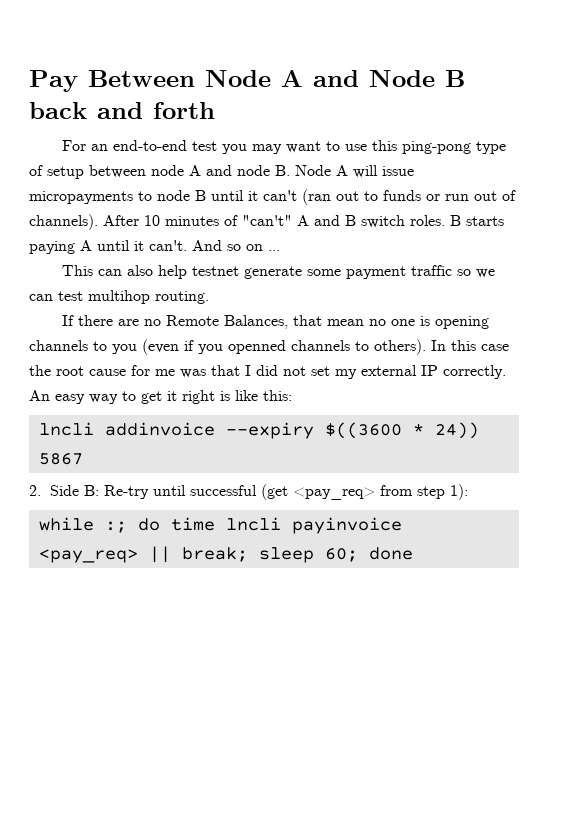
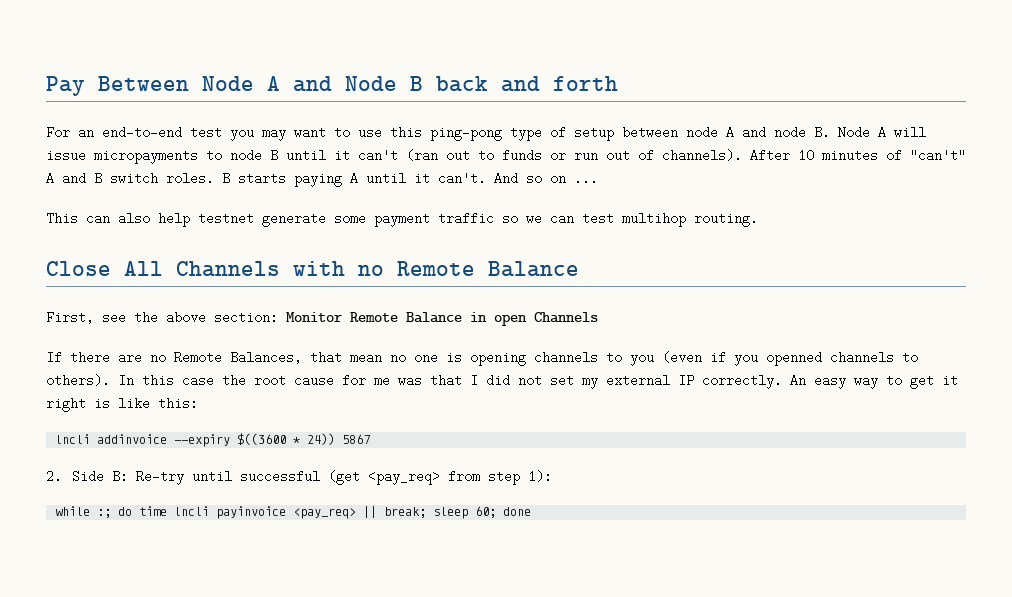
+ Close All Channels with no Remote Balance
+ First, see the above section: Monitor Remote Balance in open Channels

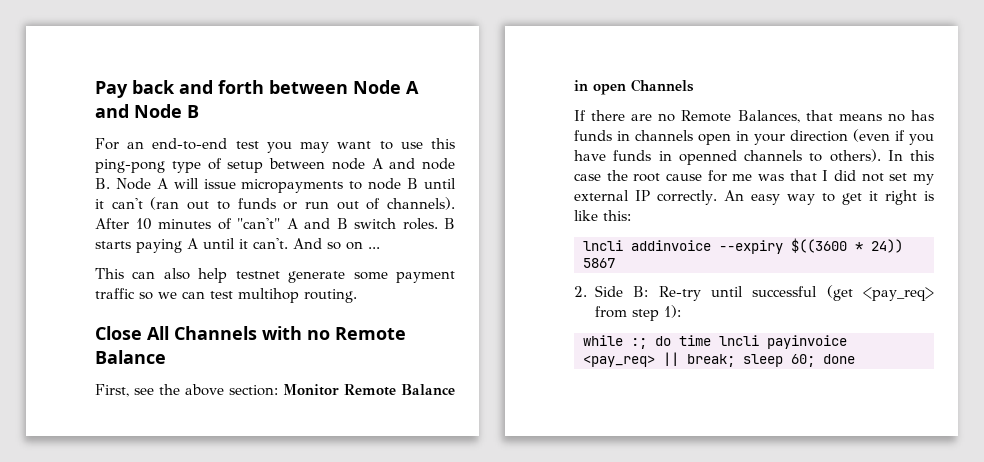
- Pay Between Node A and Node B back and forth
+ Pay back and forth between Node A and Node B
- If there are no Remote Balances, that mean no one is opening channels to you (even if you openned channels to others).
+ If there are no Remote Balances, that means no has funds in channels open in your direction (even if you have funds in openned channels to others).

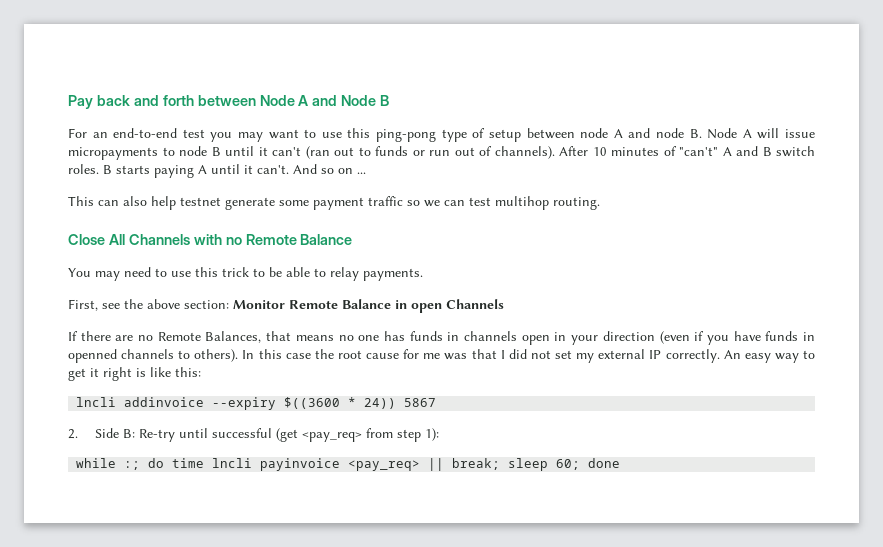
+ You may need to use this trick to be able to relay payments.
- If there are no Remote Balances, that means no has funds in channels open in your direction (even if you have funds in openned channels to others).
+ If there are no Remote Balances, that means no one has funds in channels open in your direction (even if you have funds in openned channels to others).

